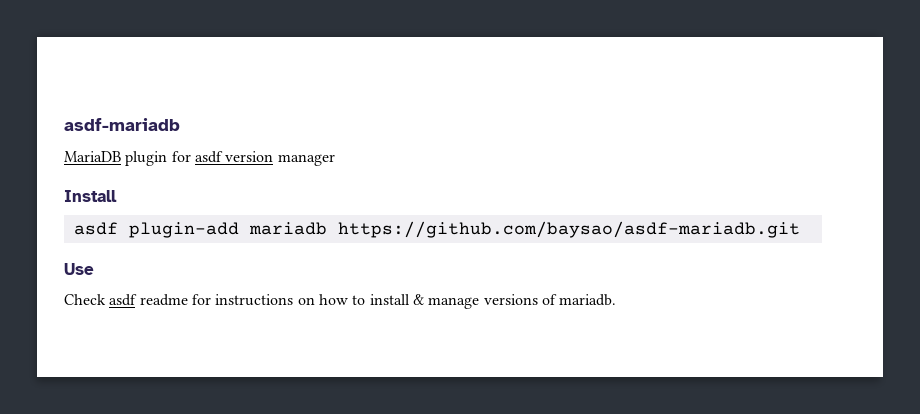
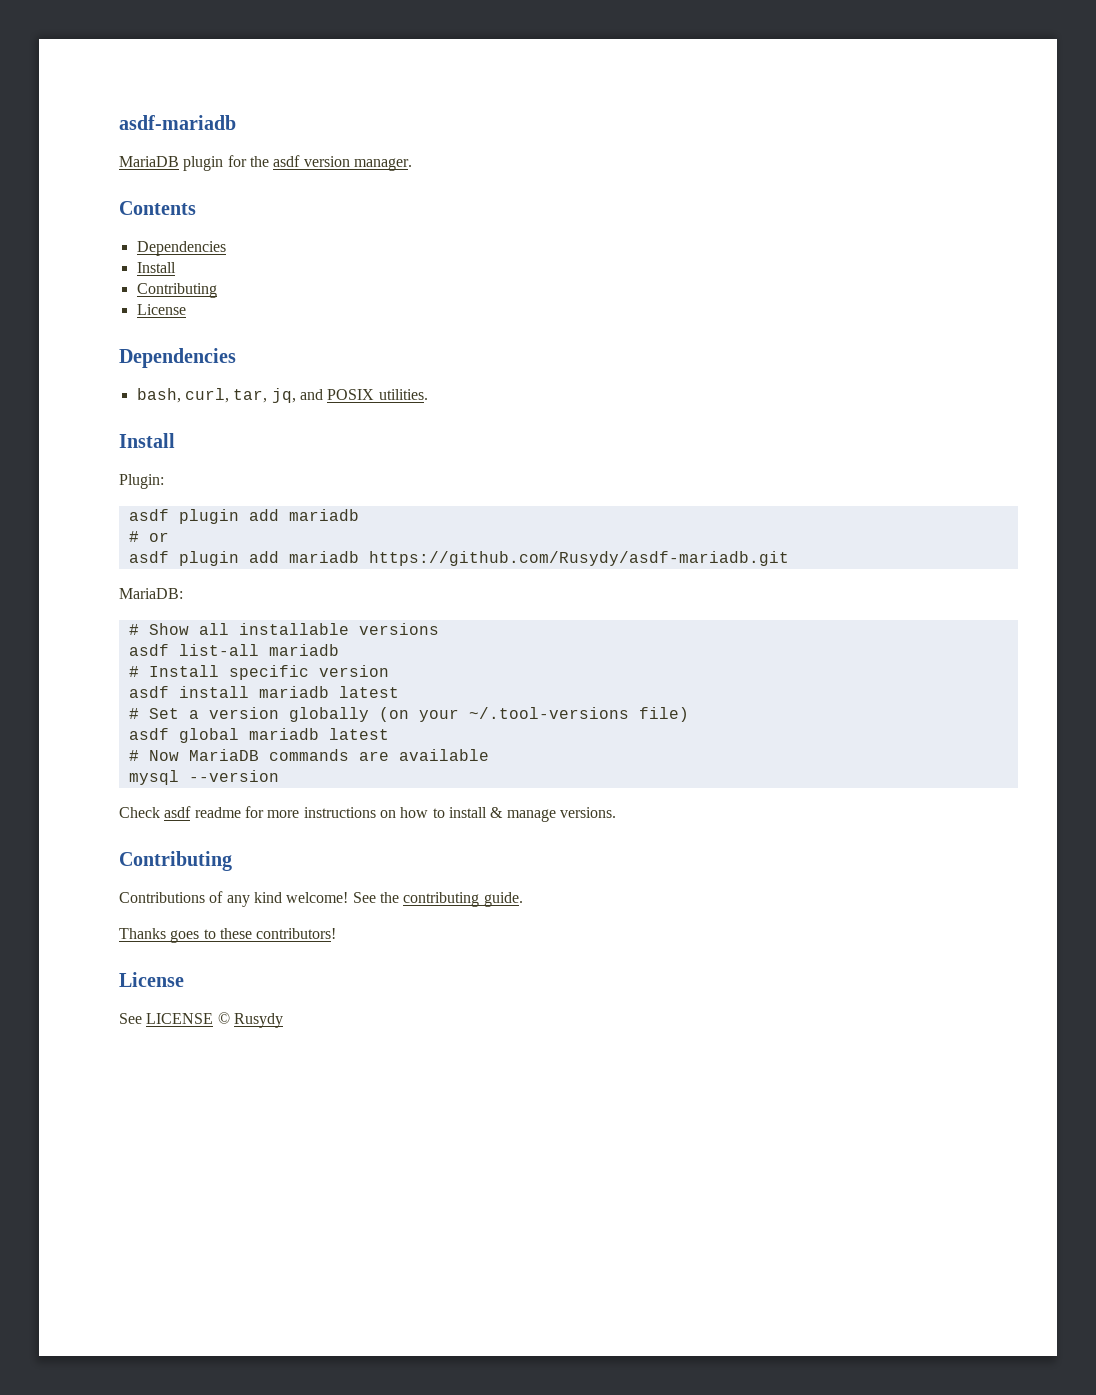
- MariaDB plugin for asdf version manager
+ MariaDB plugin for the asdf version manager.
+ Contents
+ Dependencies
  Install
- asdf plugin-add mariadb https://github.com/baysao/asdf-mariadb.git
- Use
+ Contributing
+ License
+ Dependencies
+ bash, curl, tar, jq, and POSIX utilities.
+ Install
+ Plugin:
+ asdf plugin add mariadb
+ # or
+ asdf plugin add mariadb https://github.com/Rusydy/asdf-mariadb.git
+ MariaDB:
+ # Show all installable versions
+ asdf list-all mariadb
+ # Install specific version
+ asdf install mariadb latest
+ # Set a version globally (on your ~/.tool-versions file)
+ asdf global mariadb latest
+ # Now MariaDB commands are available
+ mysql --version
- Check asdf readme for instructions on how to install & manage versions of mariadb.
+ Check asdf readme for more instructions on how to install & manage versions.
+ Contributing
+ Contributions of any kind welcome! See the contributing guide.
+ Thanks goes to these contributors!
+ License
+ See LICENSE © Rusydy

